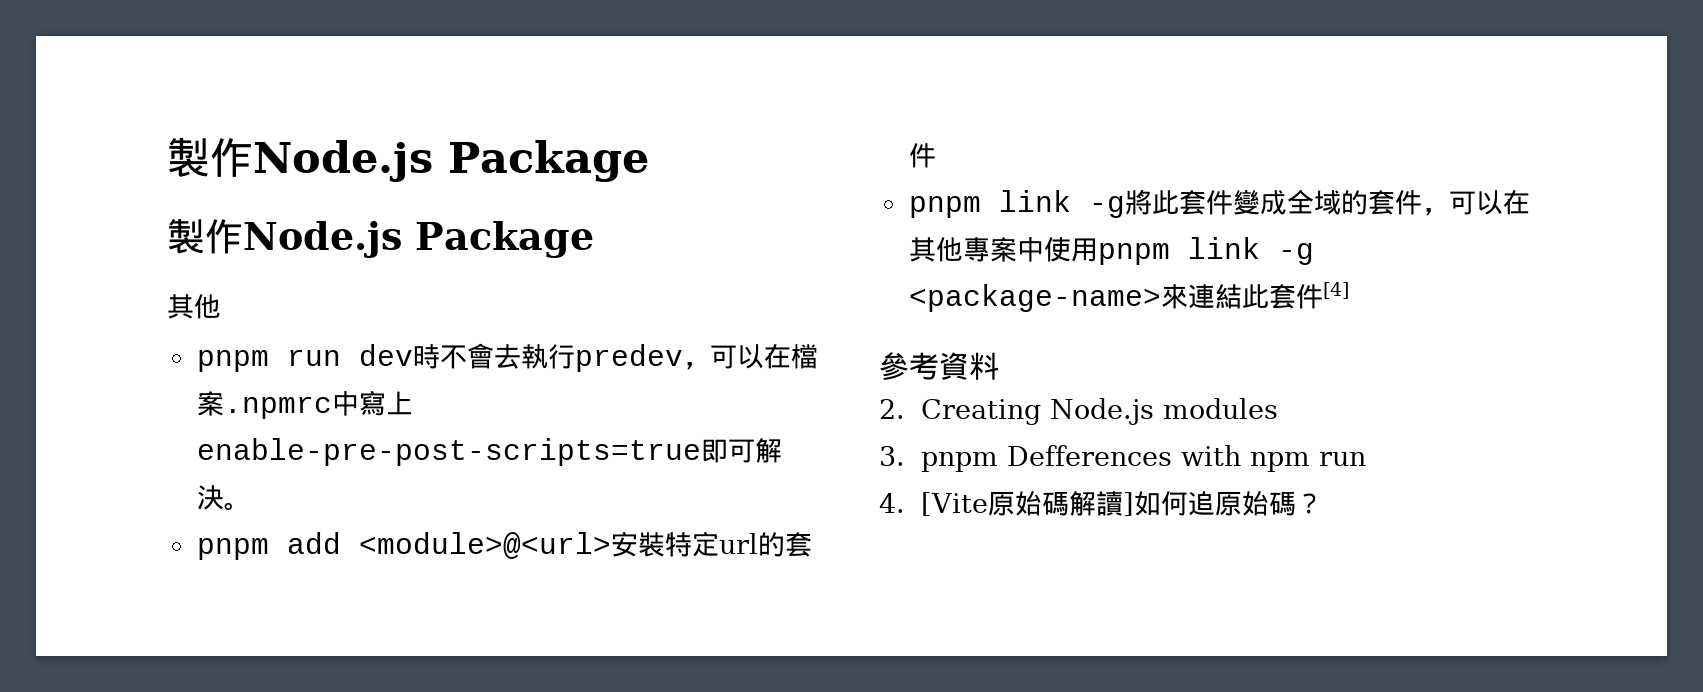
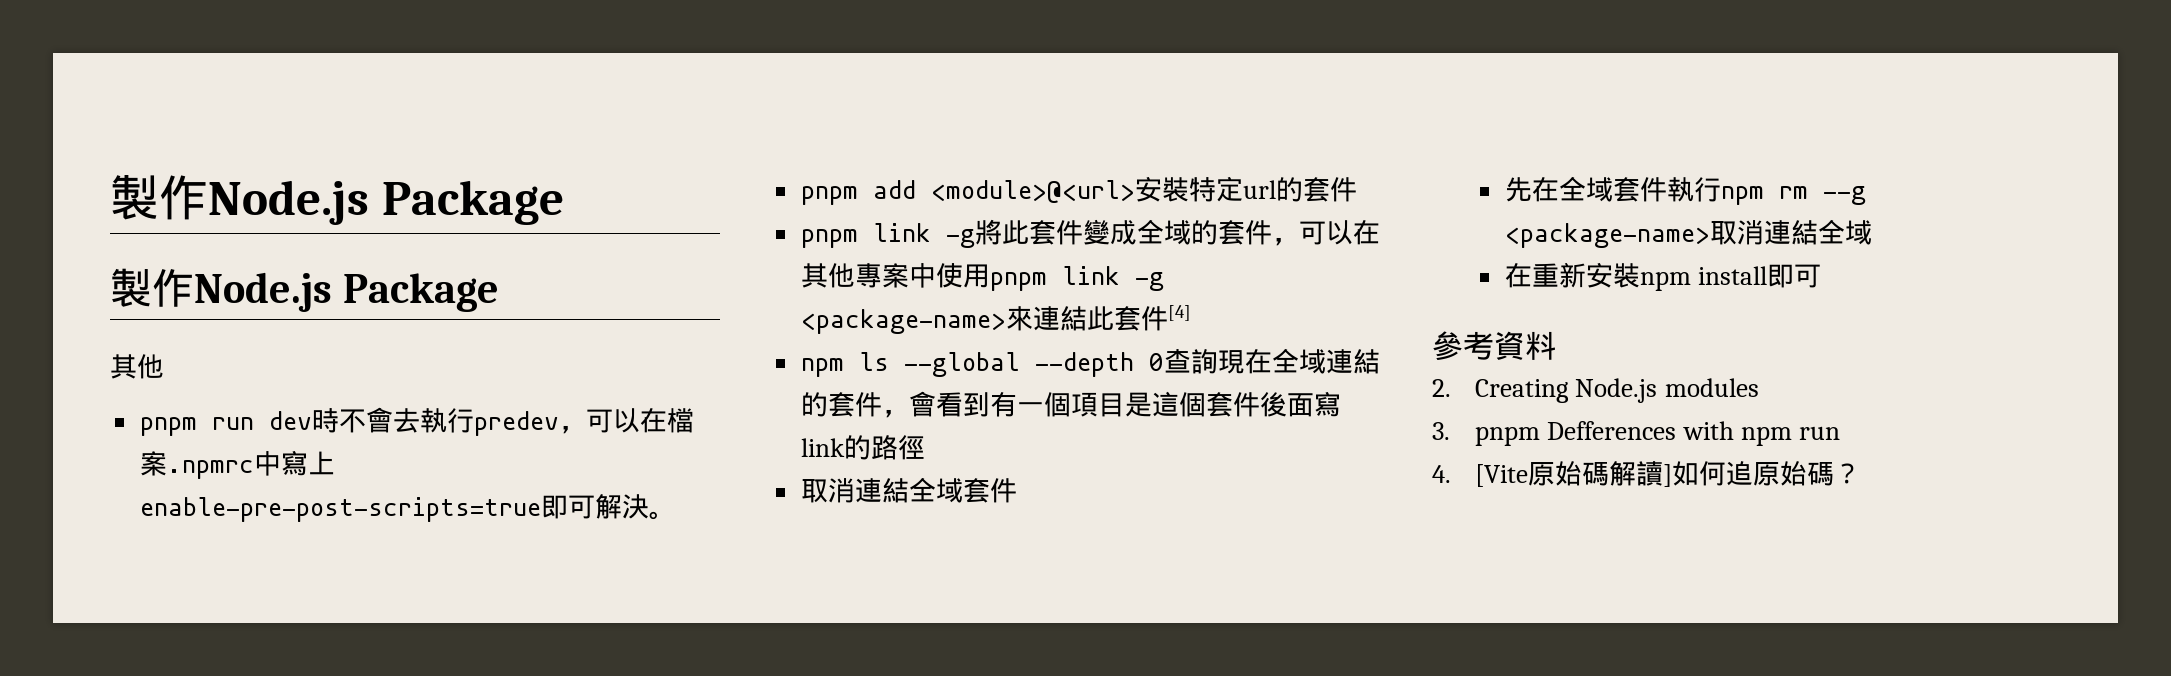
+ npm ls --global --depth 0查詢現在全域連結的套件，會看到有一個項目是這個套件後面寫link的路徑
+ 取消連結全域套件
+ 先在全域套件執行npm rm --g <package-name>取消連結全域
+ 在重新安裝npm install即可

